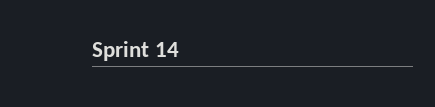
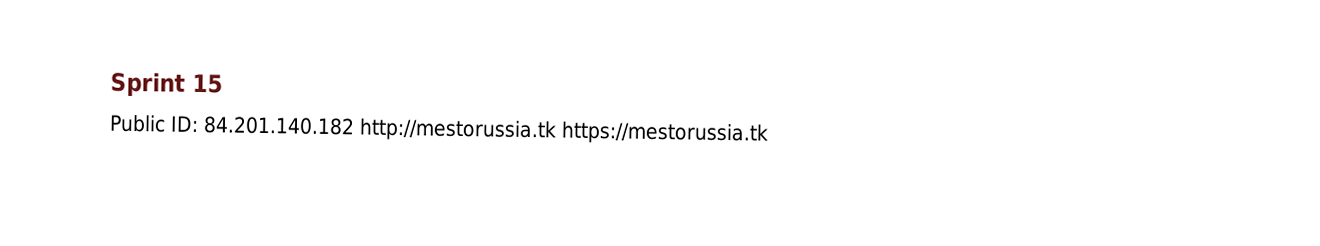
- Sprint 14
+ Sprint 15
+ Public ID: 84.201.140.182 http://mestorussia.tk https://mestorussia.tk

